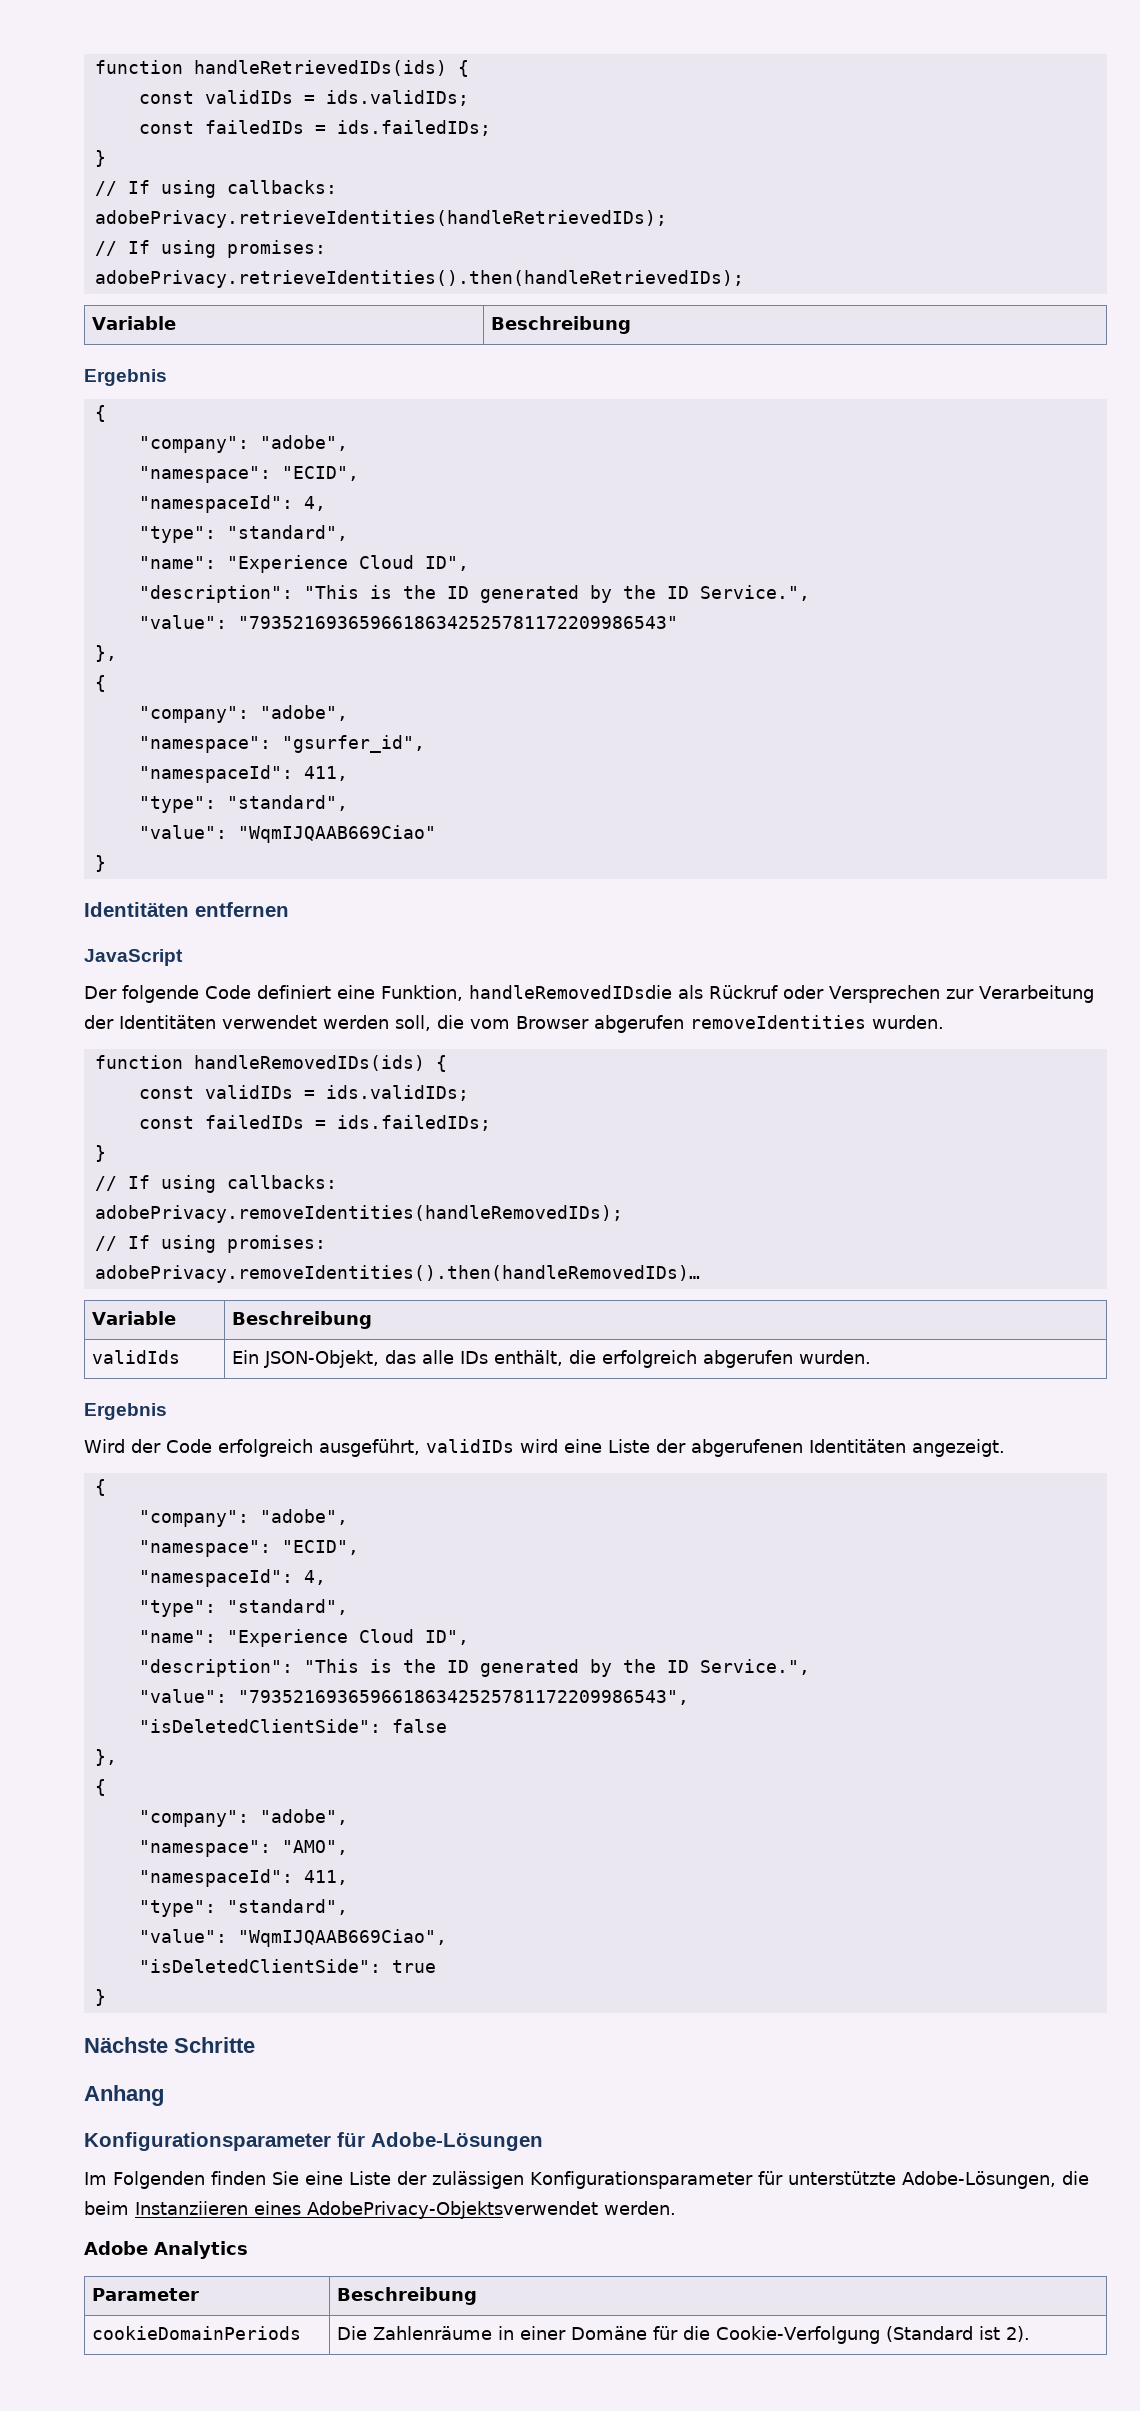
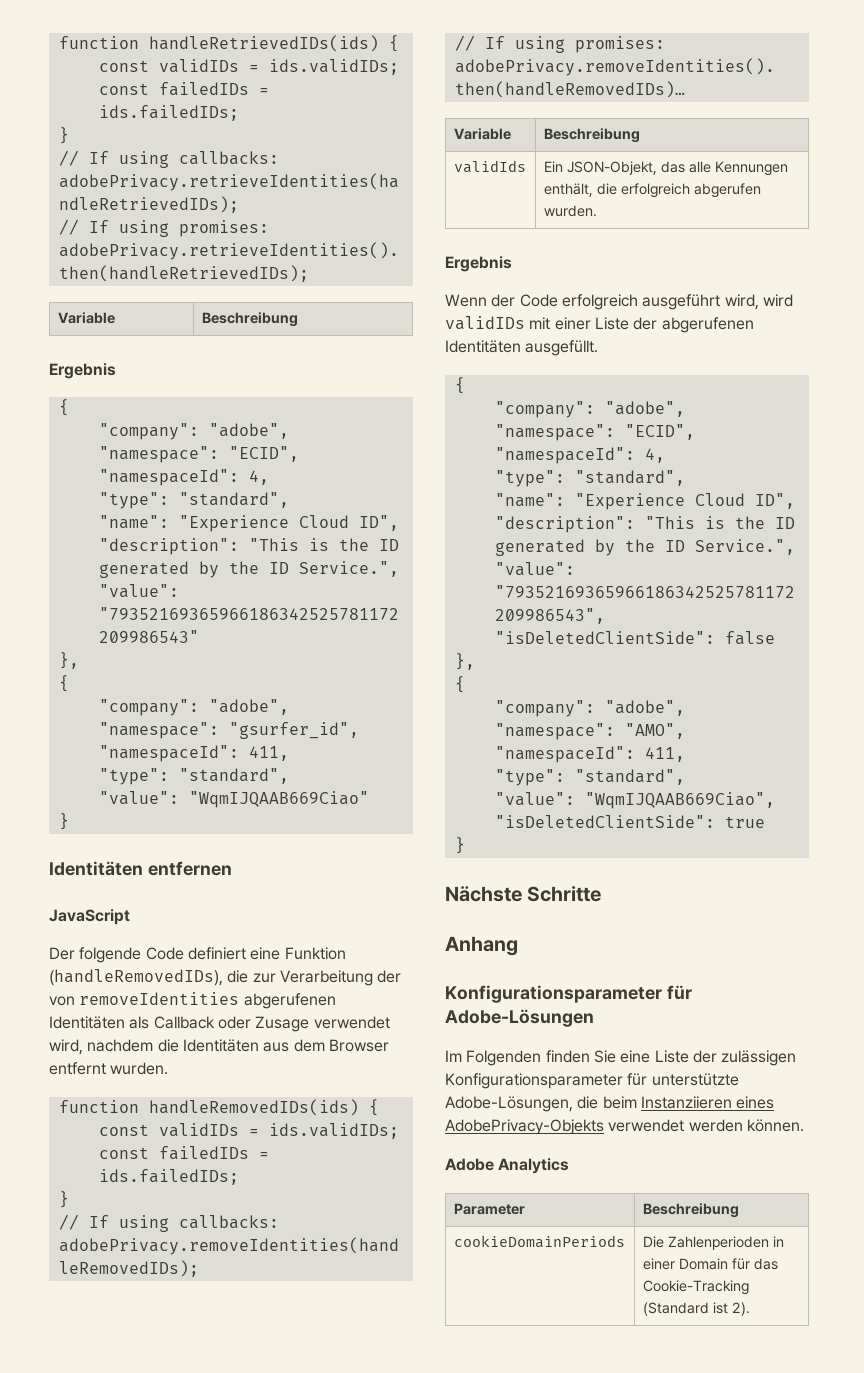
- Der folgende Code definiert eine Funktion, handleRemovedIDsdie als Rückruf oder Versprechen zur Verarbeitung der Identitäten verwendet werden soll, die vom Browser abgerufen removeIdentities wurden.
+ Der folgende Code definiert eine Funktion (handleRemovedIDs), die zur Verarbeitung der von removeIdentities abgerufenen Identitäten als Callback oder Zusage verwendet wird, nachdem die Identitäten aus dem Browser entfernt wurden.
- validIds | Ein JSON-Objekt, das alle IDs enthält, die erfolgreich abgerufen wurden.
+ validIds | Ein JSON-Objekt, das alle Kennungen enthält, die erfolgreich abgerufen wurden.
- Wird der Code erfolgreich ausgeführt, validIDs wird eine Liste der abgerufenen Identitäten angezeigt.
+ Wenn der Code erfolgreich ausgeführt wird, wird validIDs mit einer Liste der abgerufenen Identitäten ausgefüllt.
- Im Folgenden finden Sie eine Liste der zulässigen Konfigurationsparameter für unterstützte Adobe-Lösungen, die beim Instanziieren eines AdobePrivacy-Objektsverwendet werden.
+ Im Folgenden finden Sie eine Liste der zulässigen Konfigurationsparameter für unterstützte Adobe-Lösungen, die beim Instanziieren eines AdobePrivacy-Objekts verwendet werden können.
- cookieDomainPeriods | Die Zahlenräume in einer Domäne für die Cookie-Verfolgung (Standard ist 2).
+ cookieDomainPeriods | Die Zahlenperioden in einer Domain für das Cookie-Tracking (Standard ist 2).

